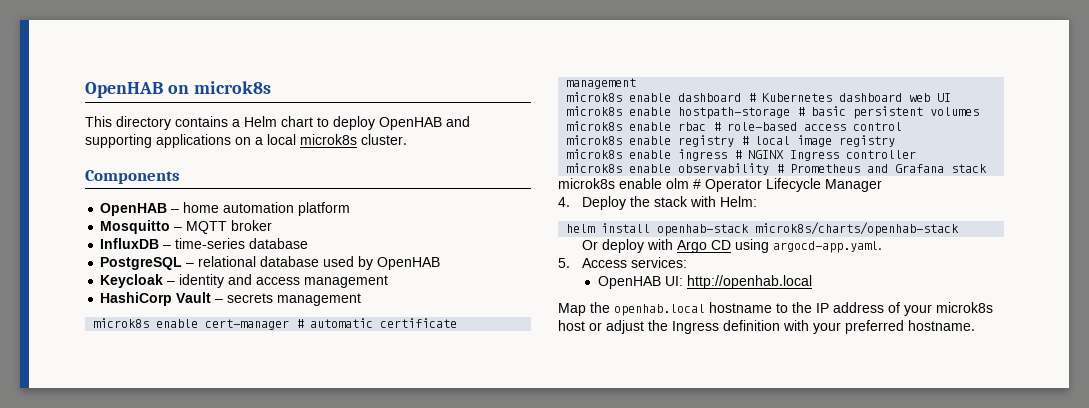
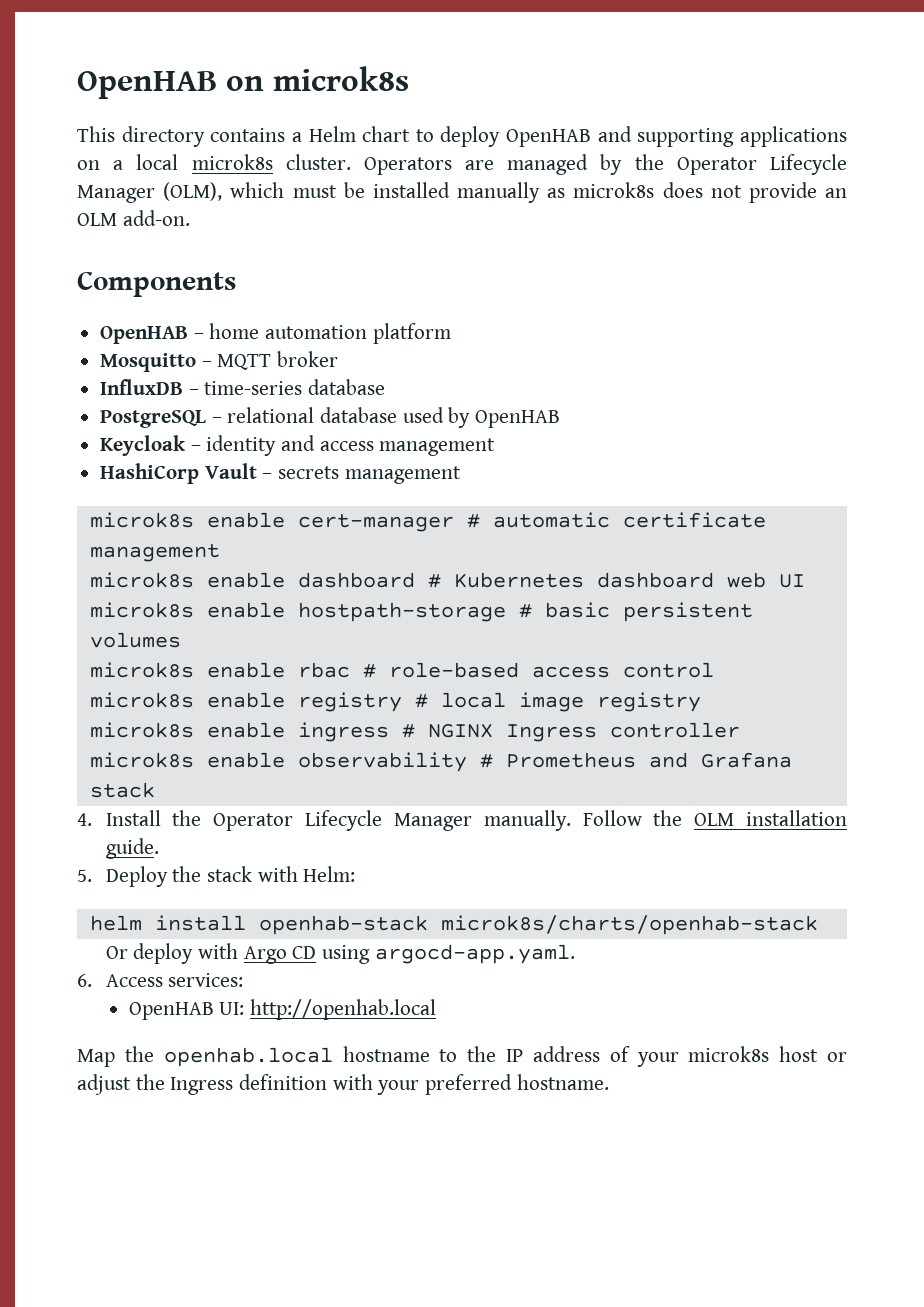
+ Operators are managed by the Operator Lifecycle Manager (OLM), which must be installed manually as microk8s does not provide an OLM add-on.
- microk8s enable olm # Operator Lifecycle Manager
- 4. Deploy the stack with Helm:
+ 4. Install the Operator Lifecycle Manager manually. Follow the OLM installation guide.
+ 5. Deploy the stack with Helm:
- 5. Access services:
+ 6. Access services:

